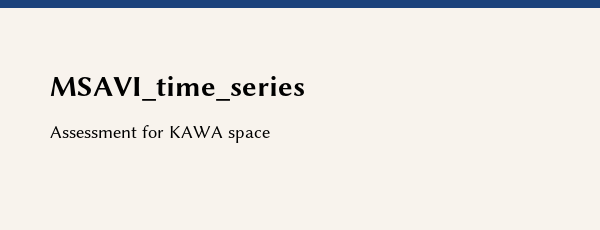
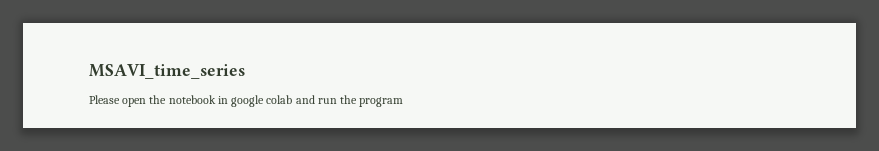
- Assessment for KAWA space
+ Please open the notebook in google colab and run the program

